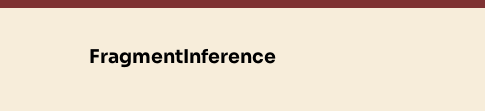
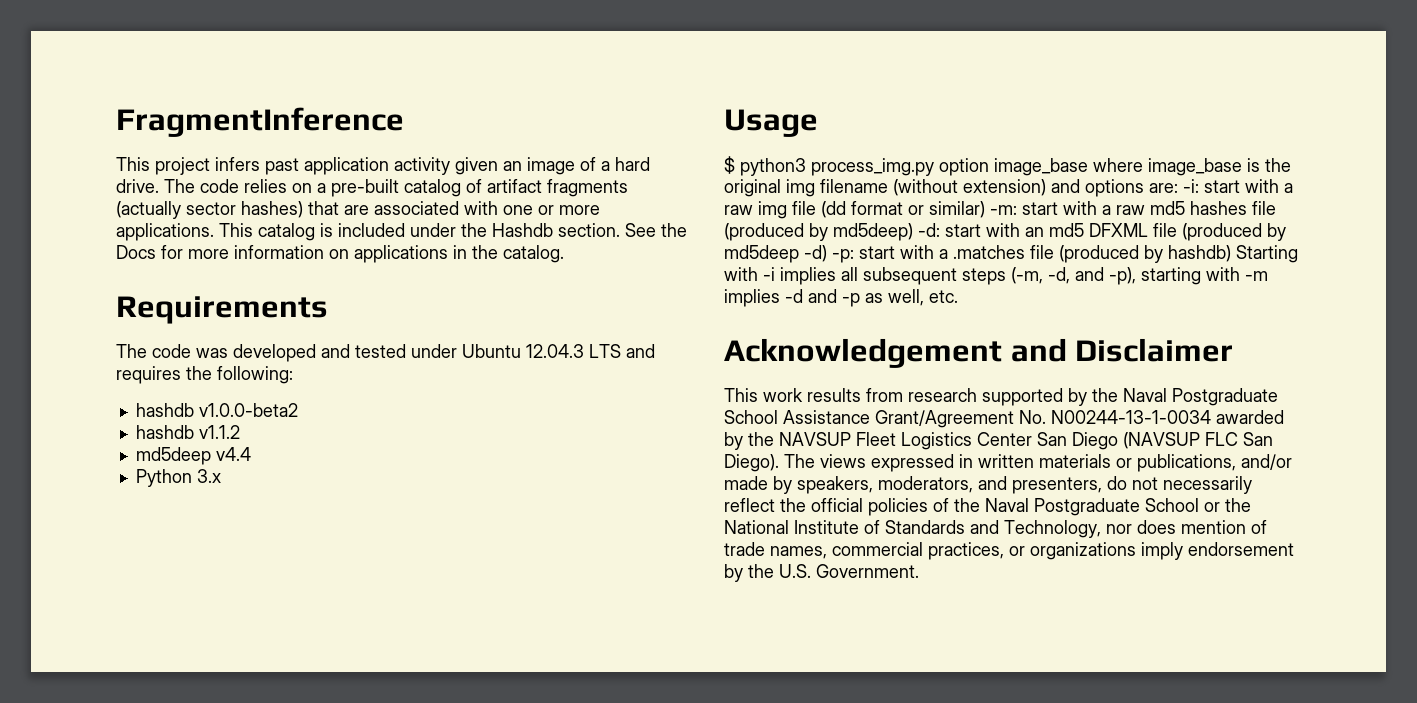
+ This project infers past application activity given an image of a hard drive. The code relies on a pre-built catalog of artifact fragments (actually sector hashes) that are associated with one or more applications. This catalog is included under the Hashdb section. See the Docs for more information on applications in the catalog.
+ Requirements
+ The code was developed and tested under Ubuntu 12.04.3 LTS and requires the following:
+ hashdb v1.0.0-beta2
+ hashdb v1.1.2
+ md5deep v4.4
+ Python 3.x
+ Usage
+ $ python3 process_img.py option image_base where image_base is the original img filename (without extension) and options are: -i: start with a raw img file (dd format or similar) -m: start with a raw md5 hashes file (produced by md5deep) -d: start with an md5 DFXML file (produced by md5deep -d) -p: start with a .matches file (produced by hashdb) Starting with -i implies all subsequent steps (-m, -d, and -p), starting with -m implies -d and -p as well, etc.
+ Acknowledgement and Disclaimer
+ This work results from research supported by the Naval Postgraduate School Assistance Grant/Agreement No. N00244-13-1-0034 awarded by the NAVSUP Fleet Logistics Center San Diego (NAVSUP FLC San Diego). The views expressed in written materials or publications, and/or made by speakers, moderators, and presenters, do not necessarily reflect the official policies of the Naval Postgraduate School or the National Institute of Standards and Technology, nor does mention of trade names, commercial practices, or organizations imply endorsement by the U.S. Government.

